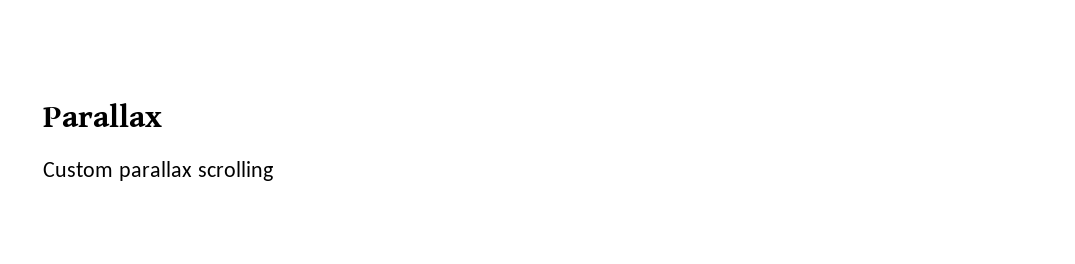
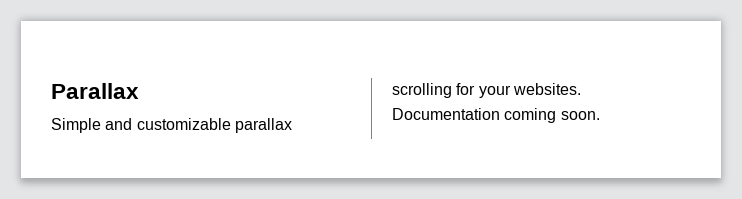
- Custom parallax scrolling
+ Simple and customizable parallax scrolling for your websites. Documentation coming soon.

